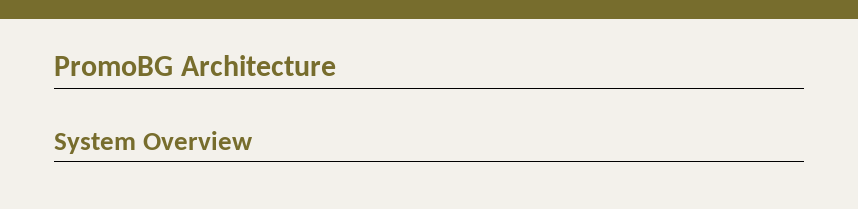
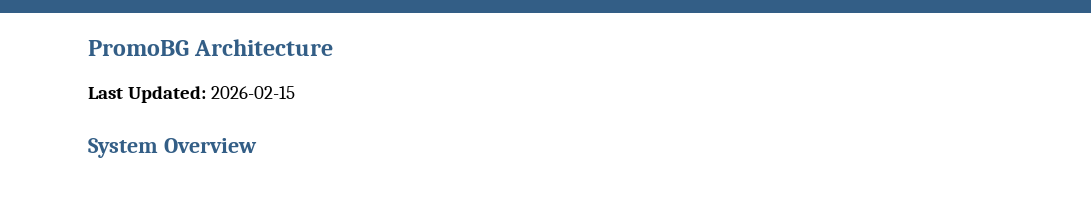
+ Last Updated: 2026-02-15

